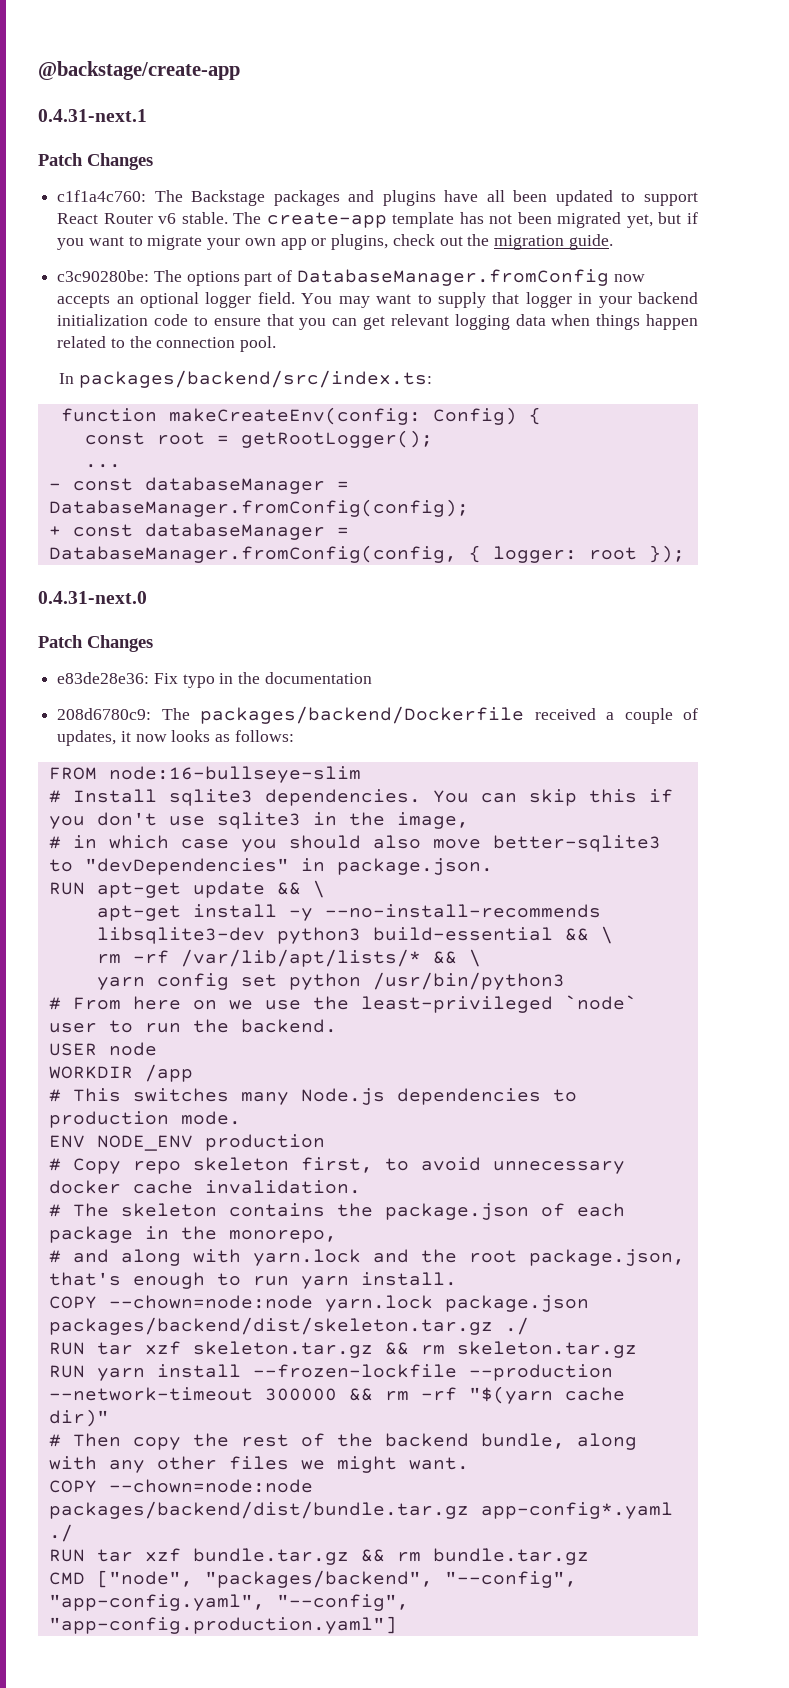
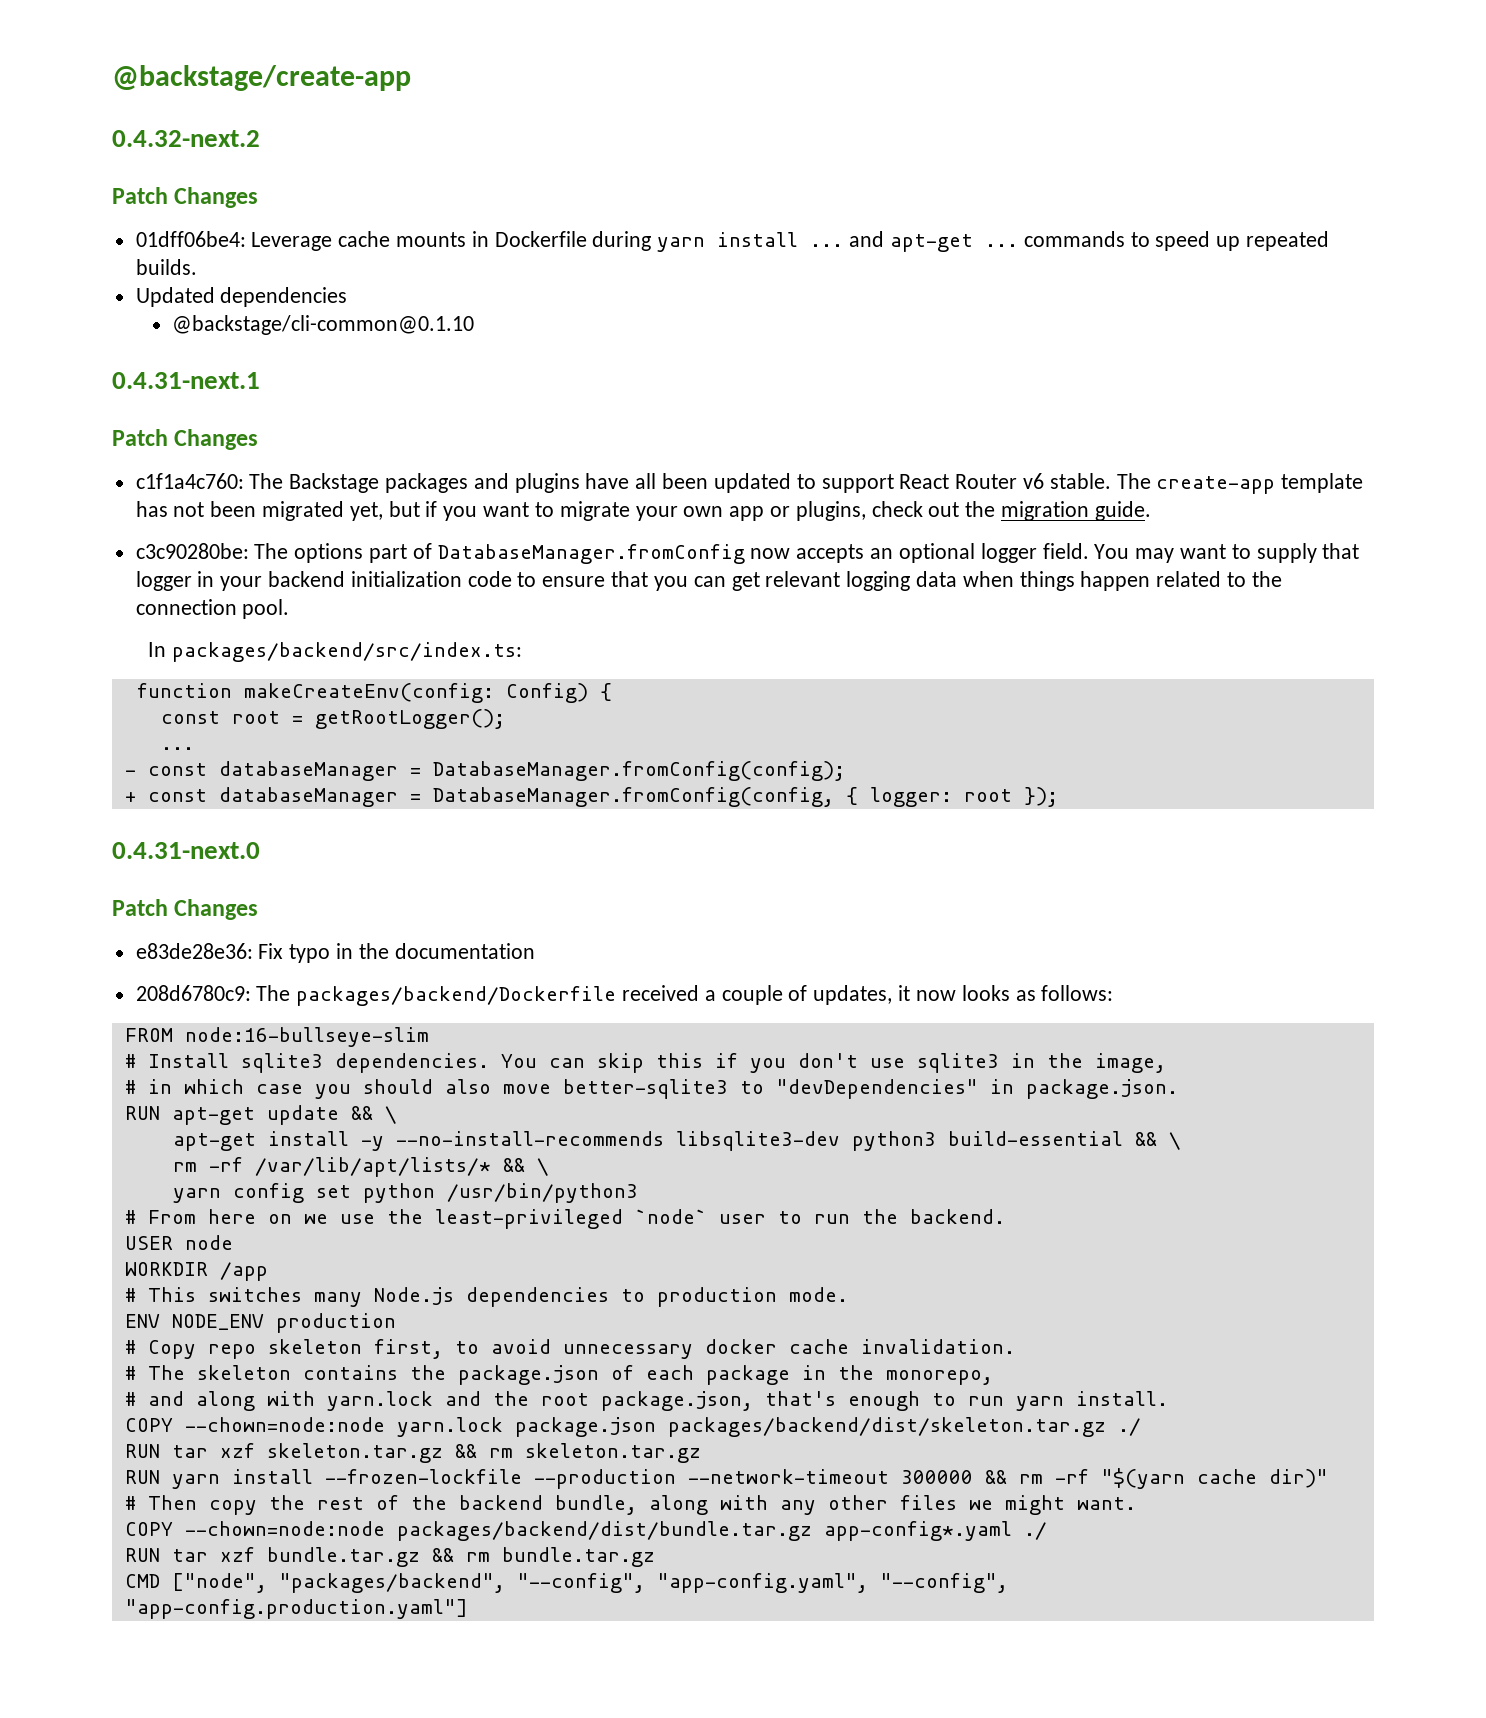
+ 0.4.32-next.2
+ Patch Changes
+ 01dff06be4: Leverage cache mounts in Dockerfile during yarn install ... and apt-get ... commands to speed up repeated builds.
+ Updated dependencies
+ @backstage/cli-common@0.1.10

